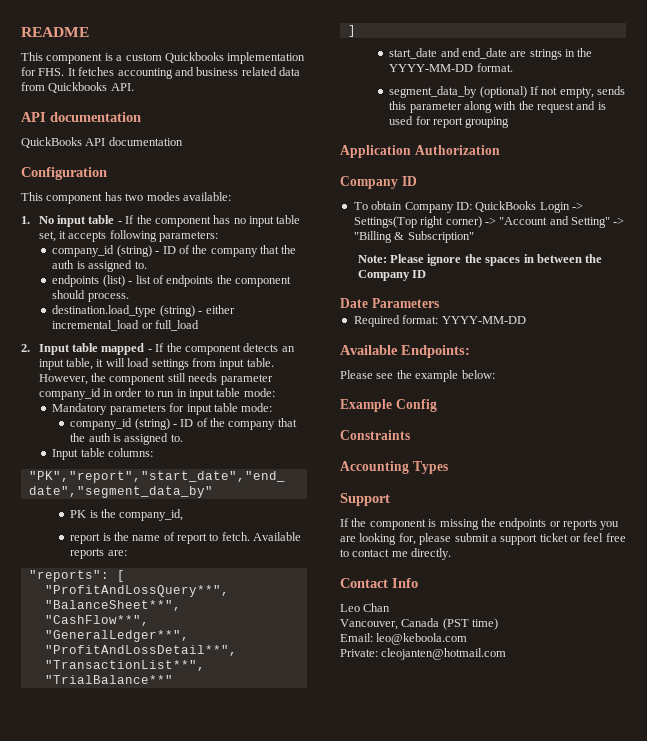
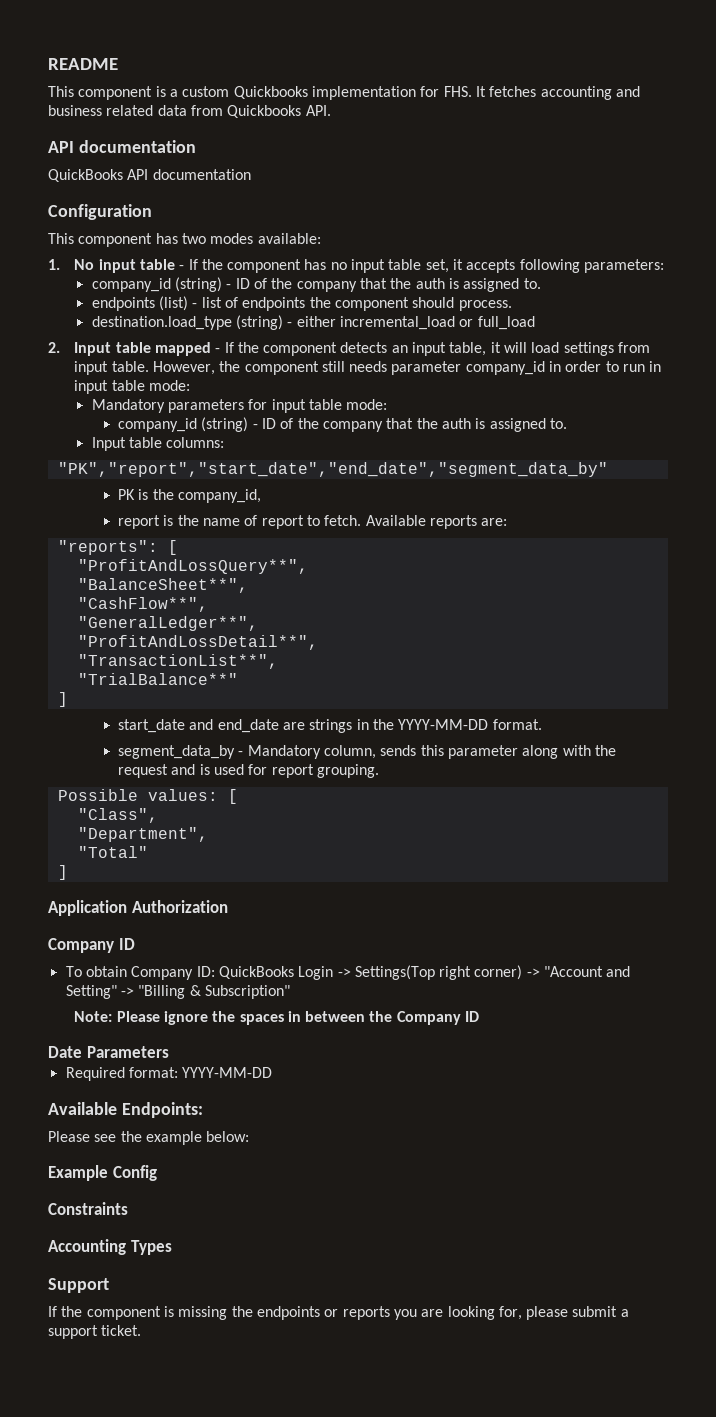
- segment_data_by (optional) If not empty, sends this parameter along with the request and is used for report grouping
+ segment_data_by - Mandatory column, sends this parameter along with the request and is used for report grouping.
+ Possible values: [
+ "Class",
+ "Department",
+ "Total"
+ ]
- If the component is missing the endpoints or reports you are looking for, please submit a support ticket or feel free to contact me directly.
- Contact Info
- Leo Chan
- Vancouver, Canada (PST time)
- Email: leo@keboola.com
- Private: cleojanten@hotmail.com
+ If the component is missing the endpoints or reports you are looking for, please submit a support ticket.

